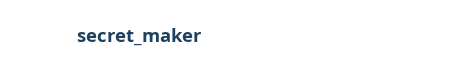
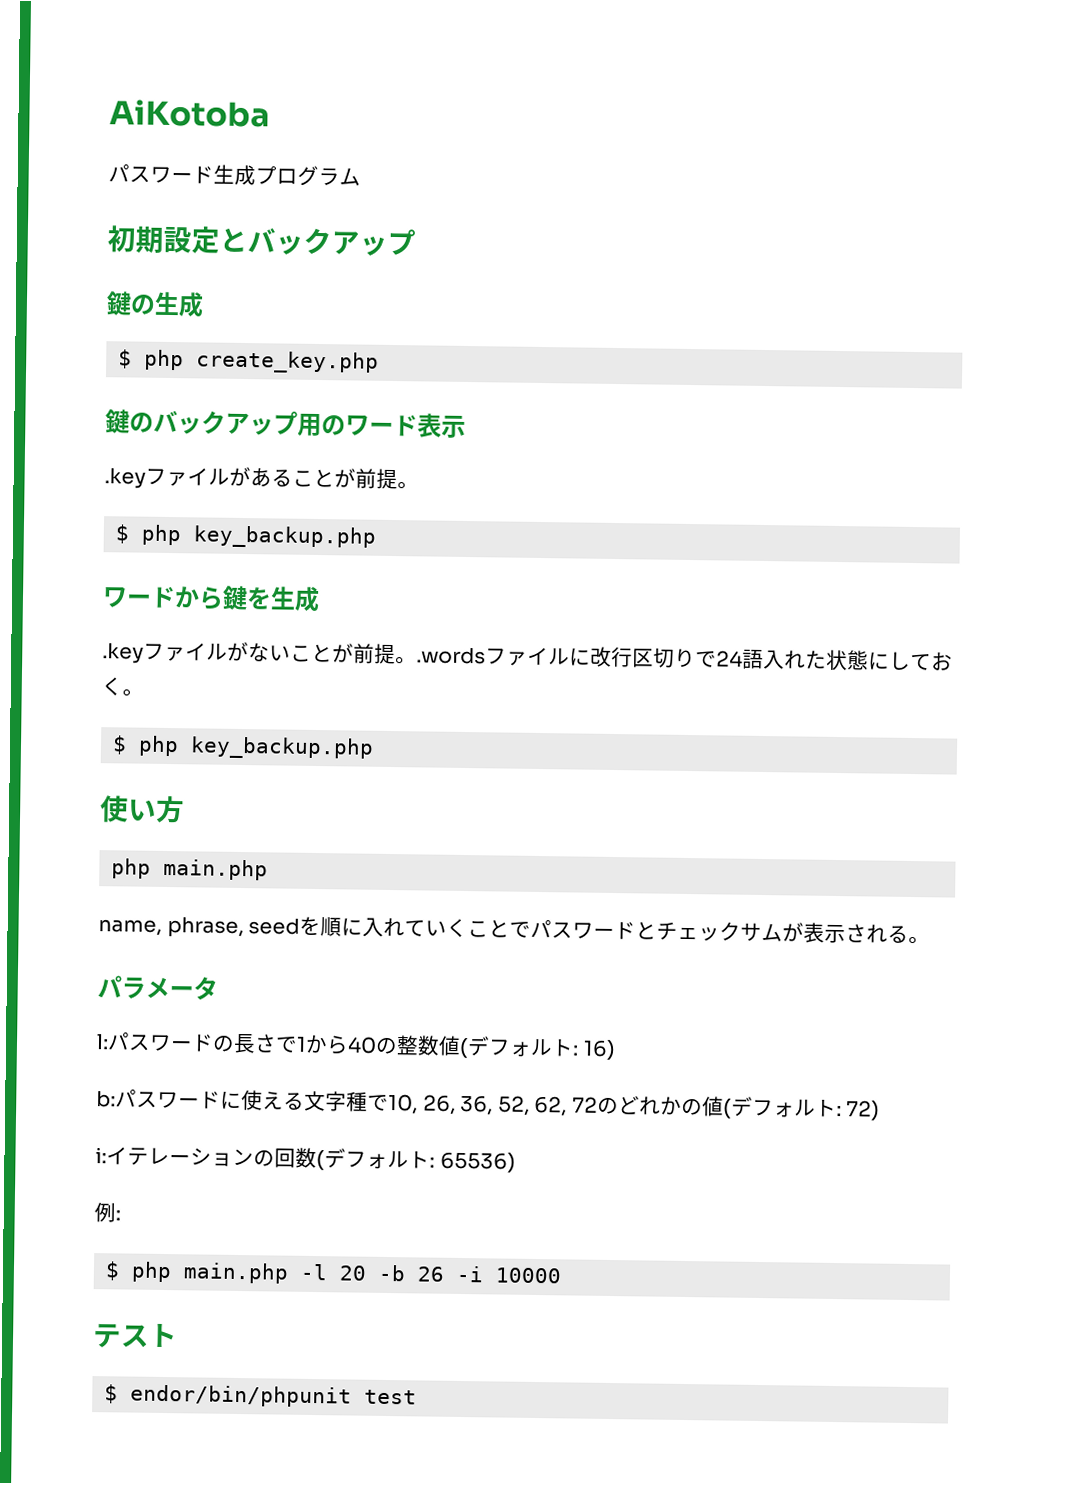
- secret_maker
+ AiKotoba
+ パスワード生成プログラム
+ 初期設定とバックアップ
+ 鍵の生成
+ $ php create_key.php
+ 鍵のバックアップ用のワード表示
+ .keyファイルがあることが前提。
+ $ php key_backup.php
+ ワードから鍵を生成
+ .keyファイルがないことが前提。.wordsファイルに改行区切りで24語入れた状態にしておく。
+ $ php key_backup.php
+ 使い方
+ php main.php
+ name, phrase, seedを順に入れていくことでパスワードとチェックサムが表示される。
+ パラメータ
+ l:パスワードの長さで1から40の整数値(デフォルト: 16)
+ b:パスワードに使える文字種で10, 26, 36, 52, 62, 72のどれかの値(デフォルト: 72)
+ i:イテレーションの回数(デフォルト: 65536)
+ 例:
+ $ php main.php -l 20 -b 26 -i 10000
+ テスト
+ $ endor/bin/phpunit test

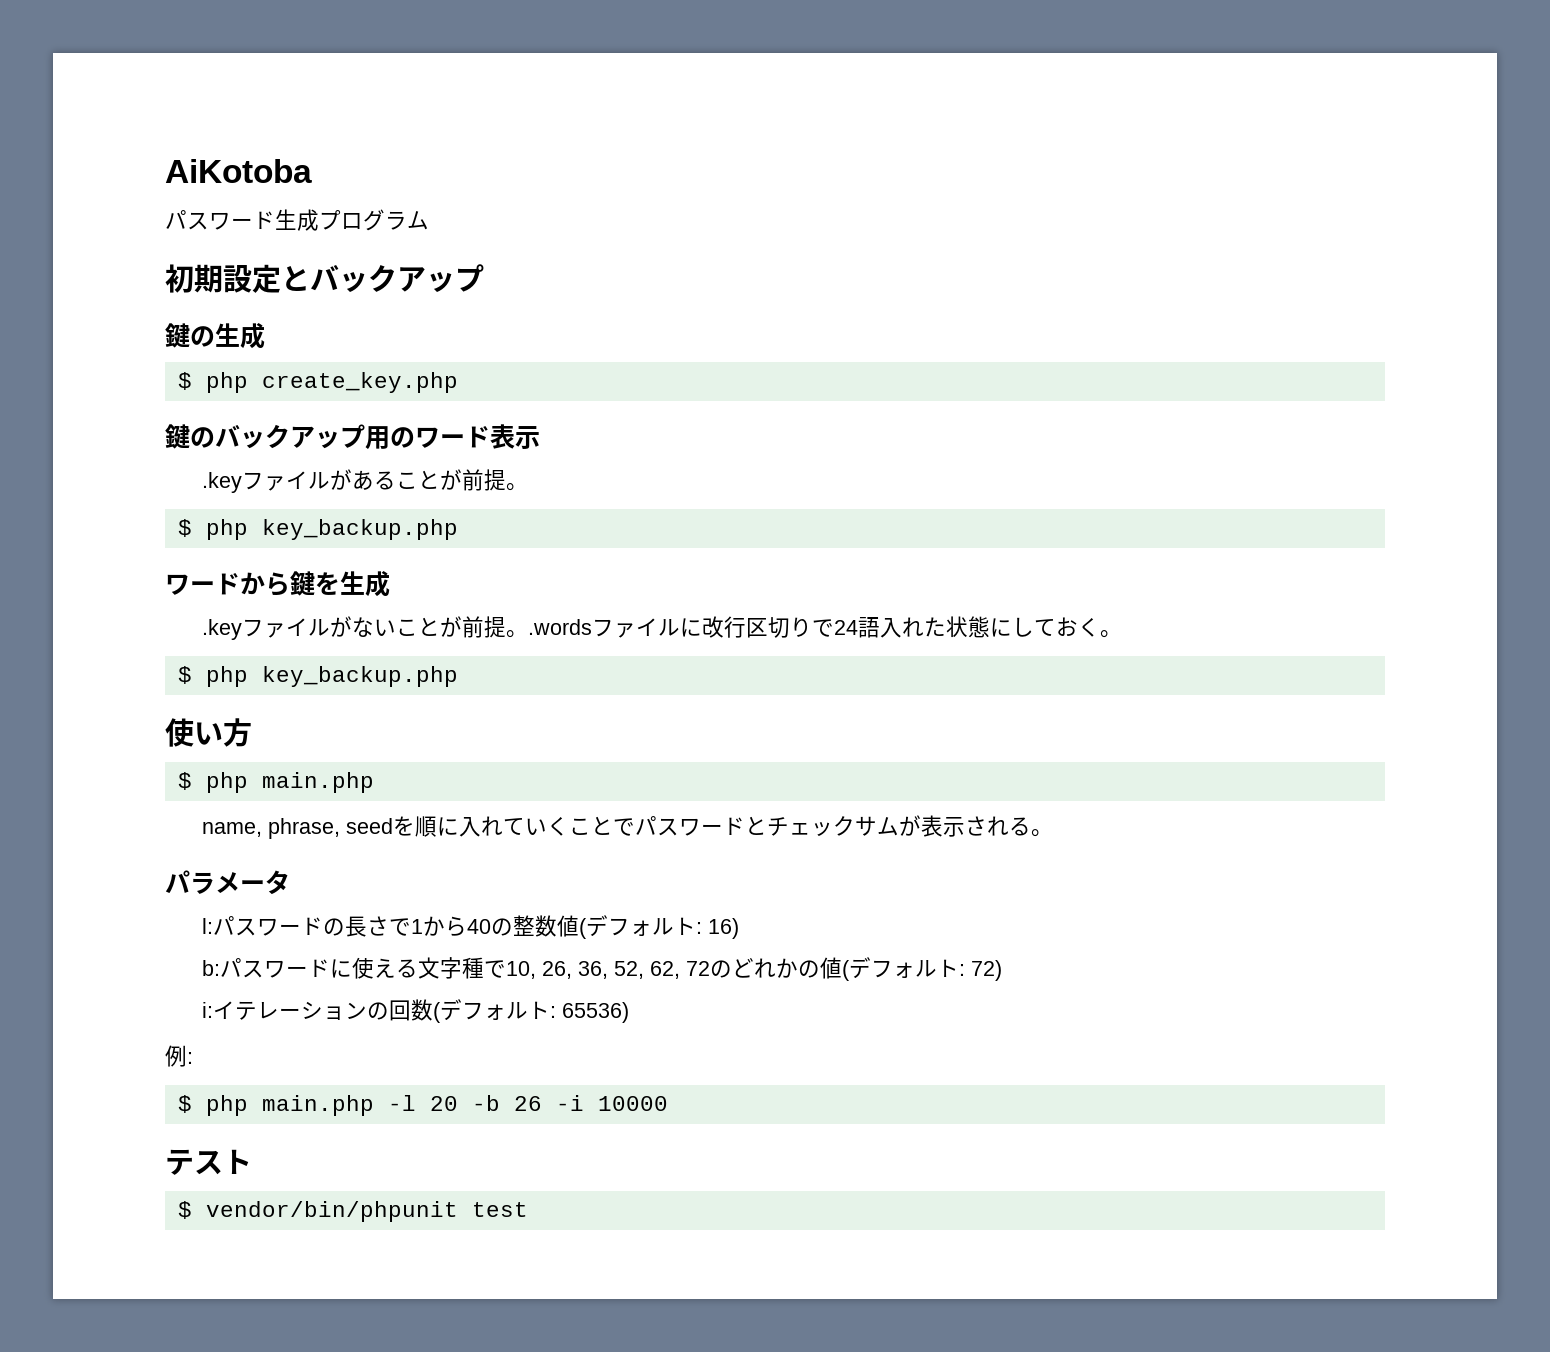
  使い方
- php main.php
+ $ php main.php
- $ endor/bin/phpunit test
+ $ vendor/bin/phpunit test

